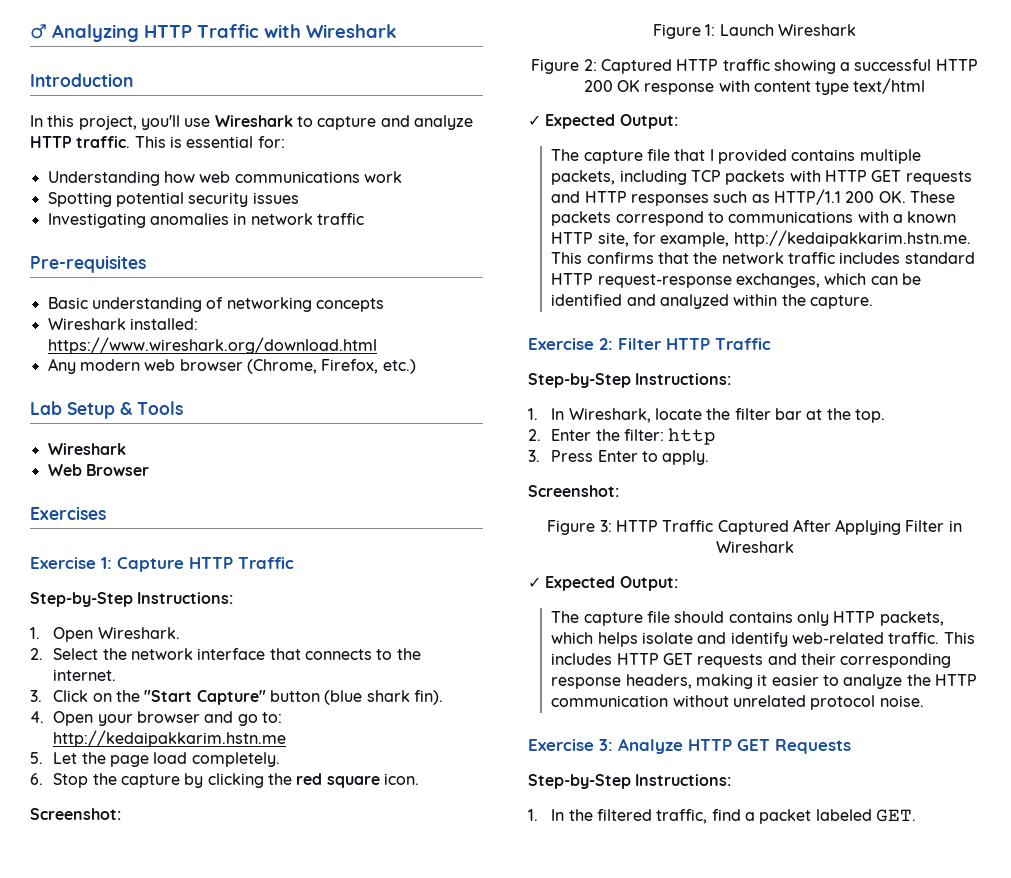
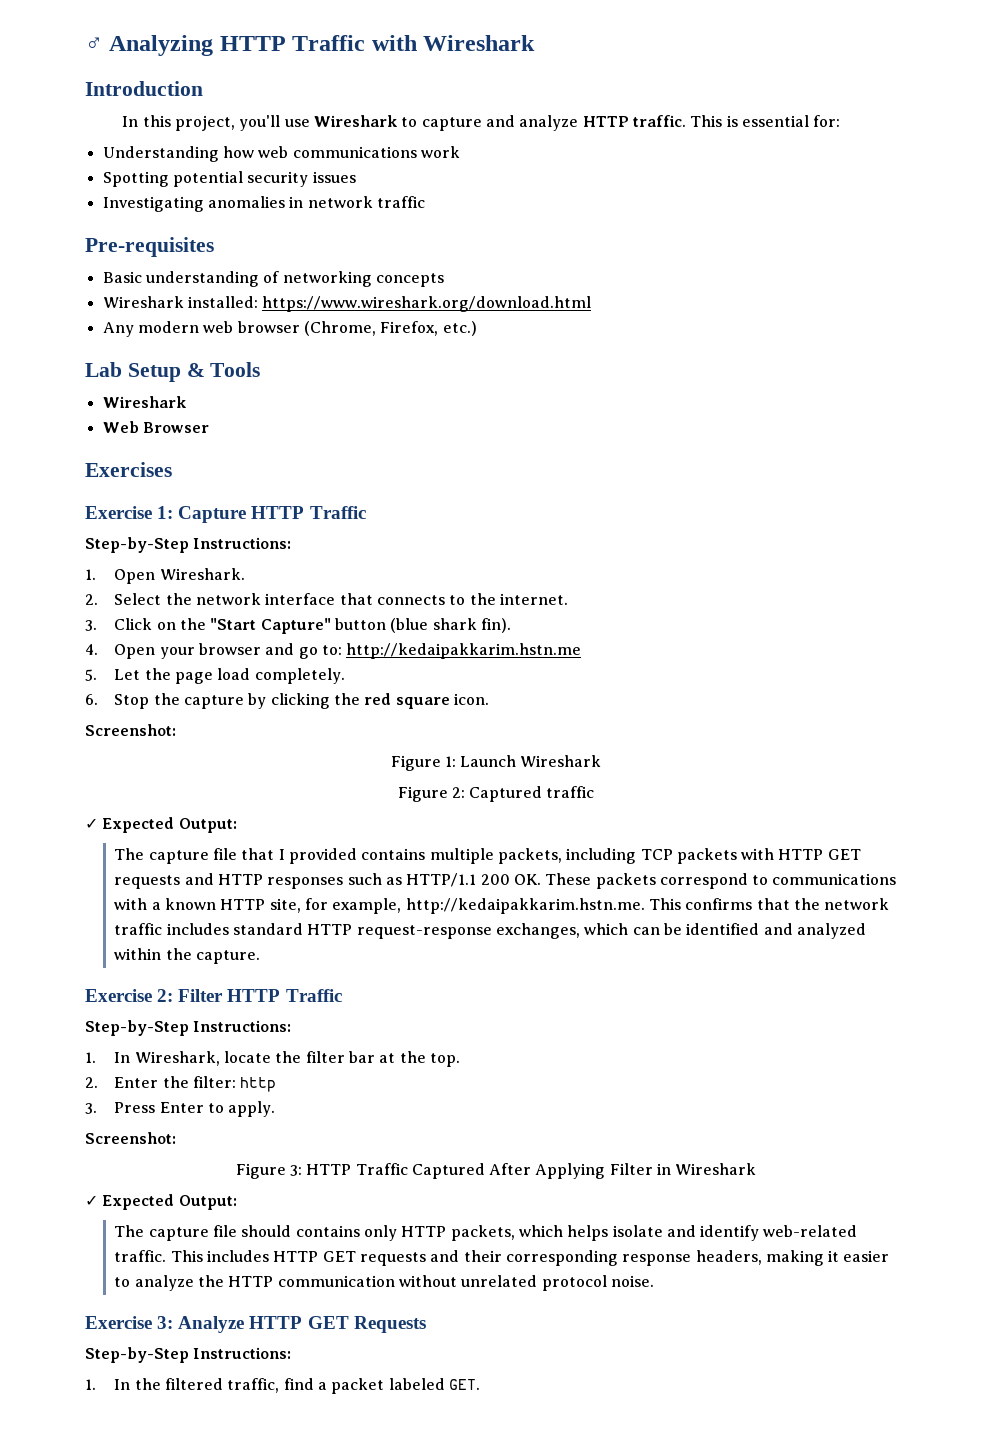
- Figure 2: Captured HTTP traffic showing a successful HTTP 200 OK response with content type text/html
+ Figure 2: Captured traffic

